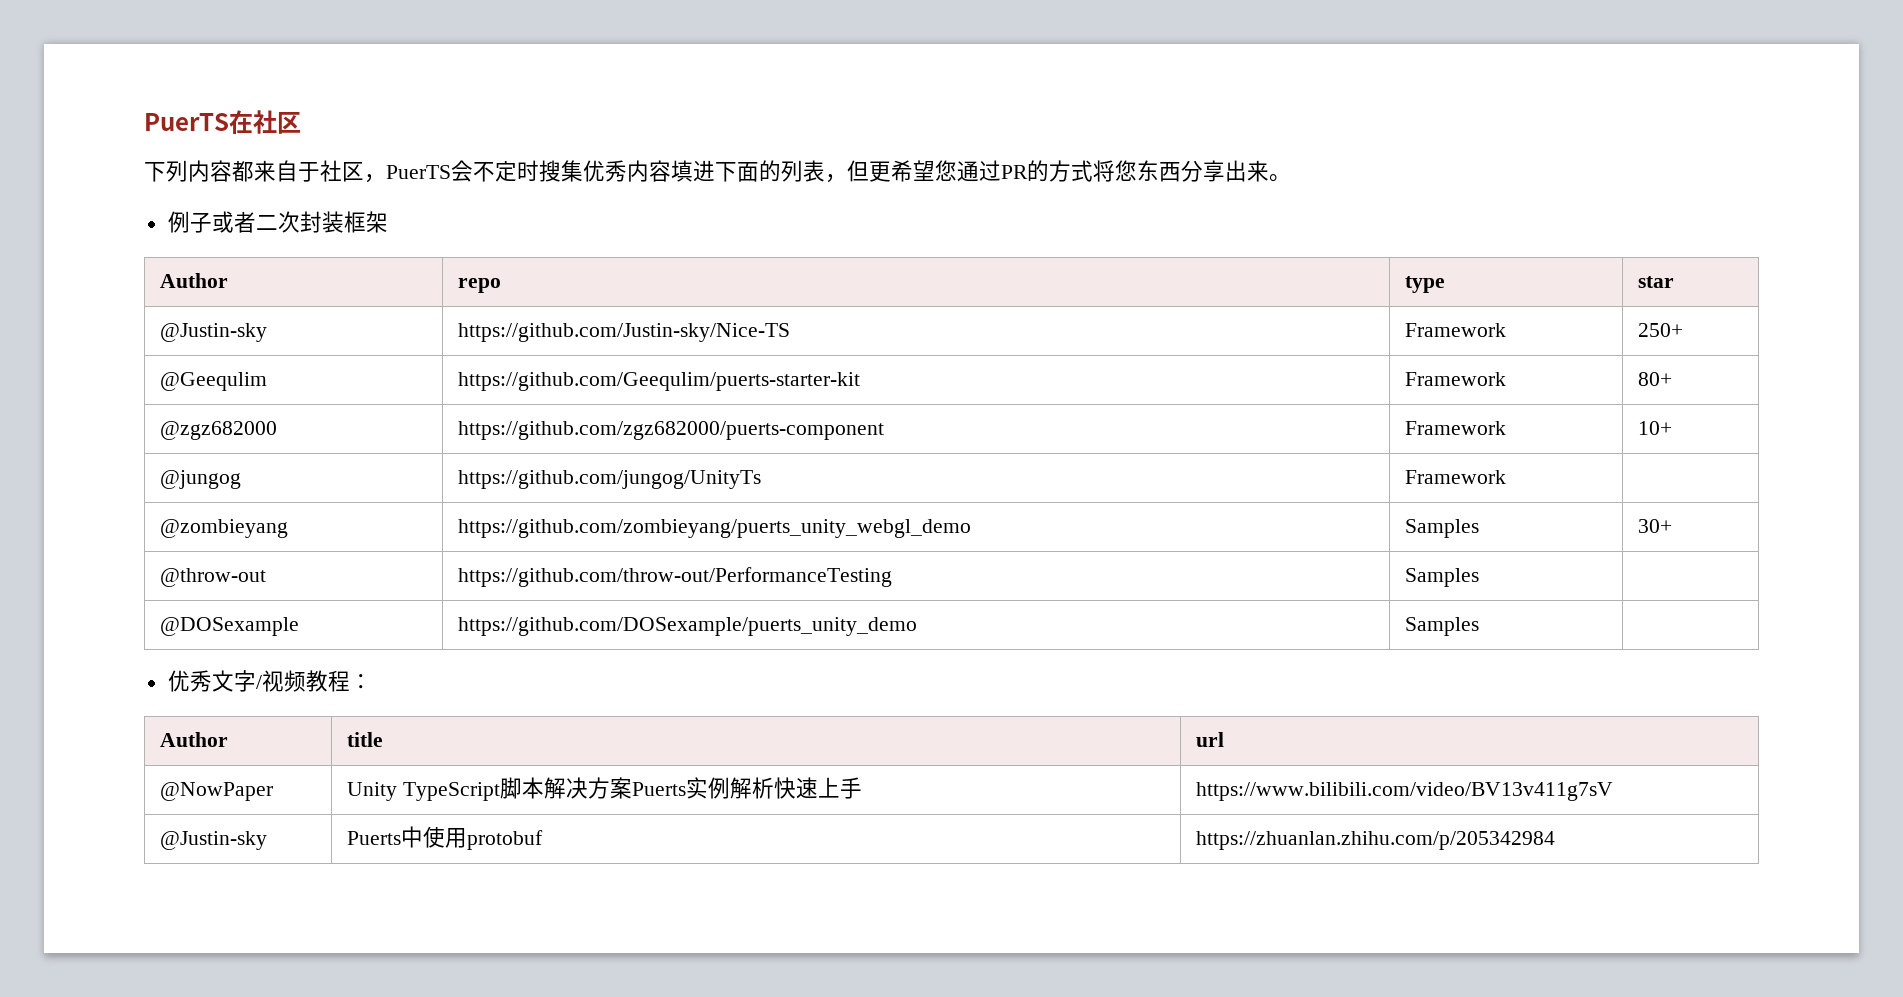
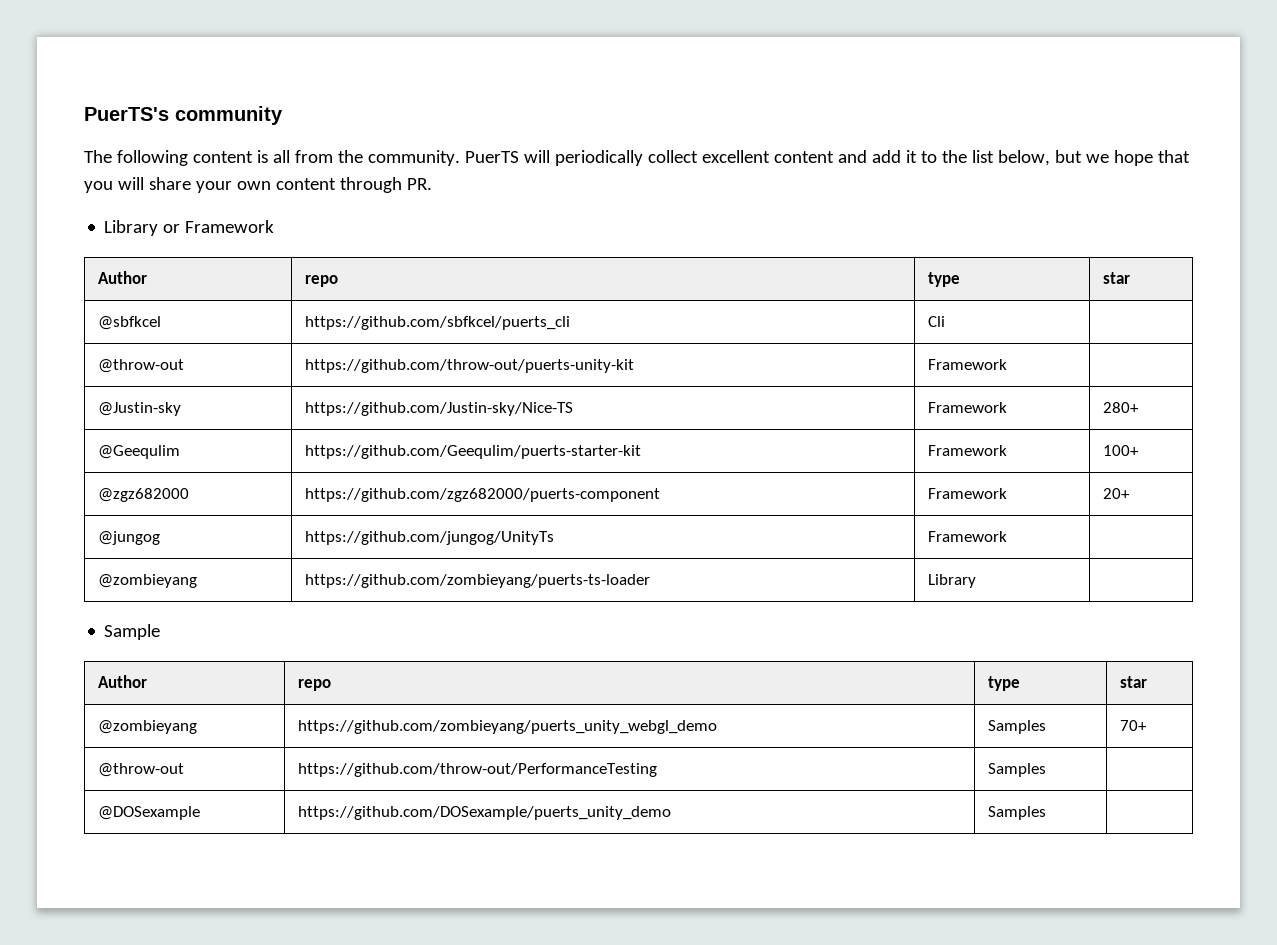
- PuerTS在社区
- 下列内容都来自于社区，PuerTS会不定时搜集优秀内容填进下面的列表，但更希望您通过PR的方式将您东西分享出来。
- 例子或者二次封装框架
+ PuerTS's community
+ The following content is all from the community. PuerTS will periodically collect excellent content and add it to the list below, but we hope that you will share your own content through PR.
+ Library or Framework
  Author | repo | type | star
+ @sbfkcel | https://github.com/sbfkcel/puerts_cli | Cli |
+ @throw-out | https://github.com/throw-out/puerts-unity-kit | Framework |
- @Justin-sky | https://github.com/Justin-sky/Nice-TS | Framework | 250+
+ @Justin-sky | https://github.com/Justin-sky/Nice-TS | Framework | 280+
- @Geequlim | https://github.com/Geequlim/puerts-starter-kit | Framework | 80+
+ @Geequlim | https://github.com/Geequlim/puerts-starter-kit | Framework | 100+
- @zgz682000 | https://github.com/zgz682000/puerts-component | Framework | 10+
+ @zgz682000 | https://github.com/zgz682000/puerts-component | Framework | 20+
+ @zombieyang | https://github.com/zombieyang/puerts-ts-loader | Library |
+ Sample
+ Author | repo | type | star
- @zombieyang | https://github.com/zombieyang/puerts_unity_webgl_demo | Samples | 30+
+ @zombieyang | https://github.com/zombieyang/puerts_unity_webgl_demo | Samples | 70+
- 优秀文字/视频教程：
- Author | title | url
- @NowPaper | Unity TypeScript脚本解决方案Puerts实例解析快速上手 | https://www.bilibili.com/video/BV13v411g7sV
- @Justin-sky | Puerts中使用protobuf | https://zhuanlan.zhihu.com/p/205342984

